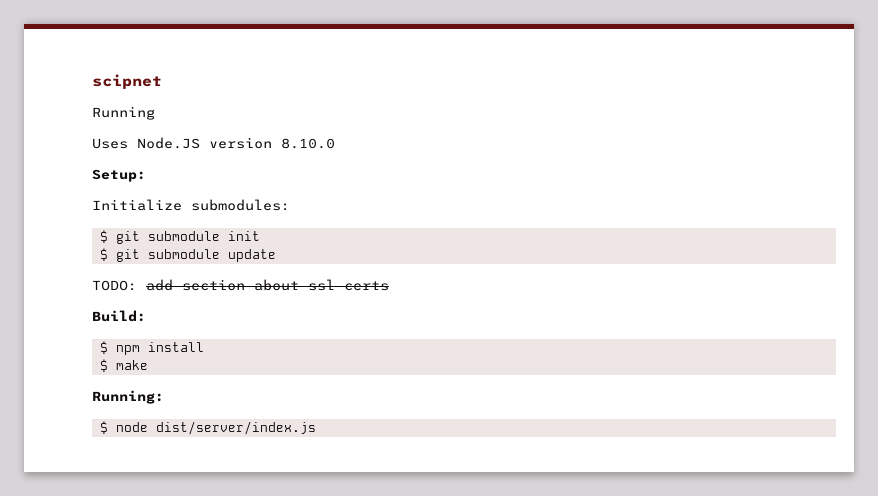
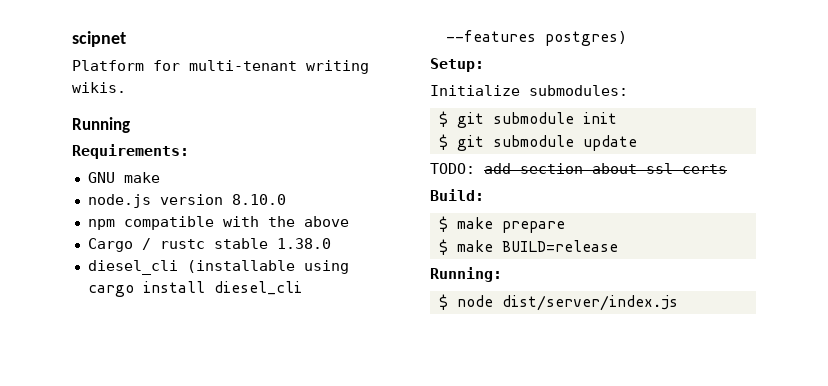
+ Platform for multi-tenant writing wikis.
  Running
- Uses Node.JS version 8.10.0
+ Requirements:
+ GNU make
+ node.js version 8.10.0
+ npm compatible with the above
+ Cargo / rustc stable 1.38.0
+ diesel_cli (installable using cargo install diesel_cli --features postgres)
- $ npm install
- $ make
+ $ make prepare
+ $ make BUILD=release

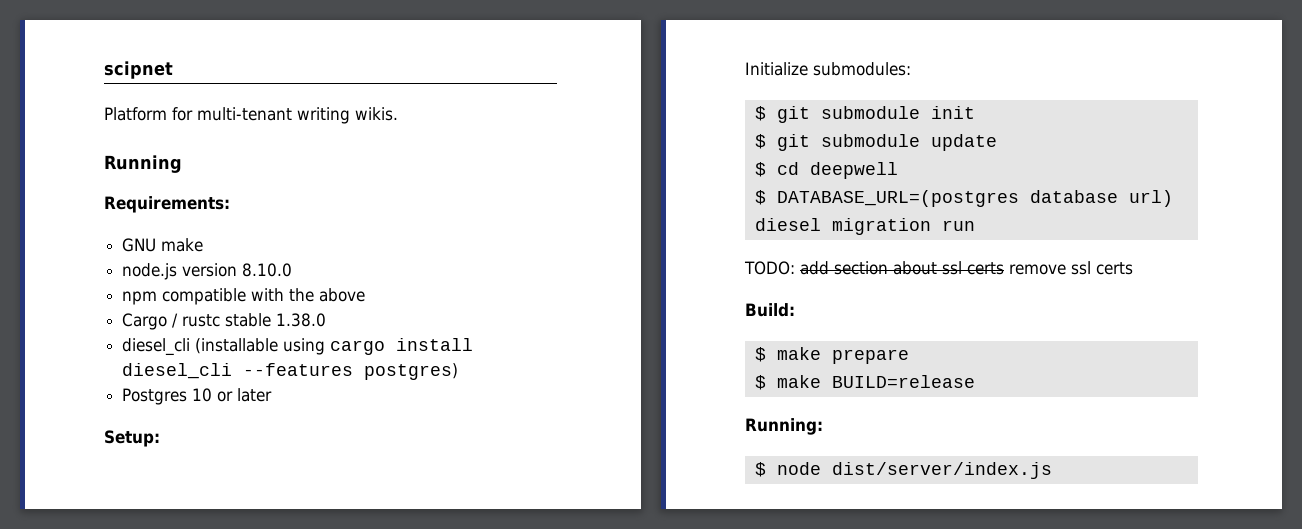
+ Postgres 10 or later
+ $ cd deepwell
+ $ DATABASE_URL=(postgres database url) diesel migration run
- TODO: add section about ssl certs
+ TODO: add section about ssl certs remove ssl certs

